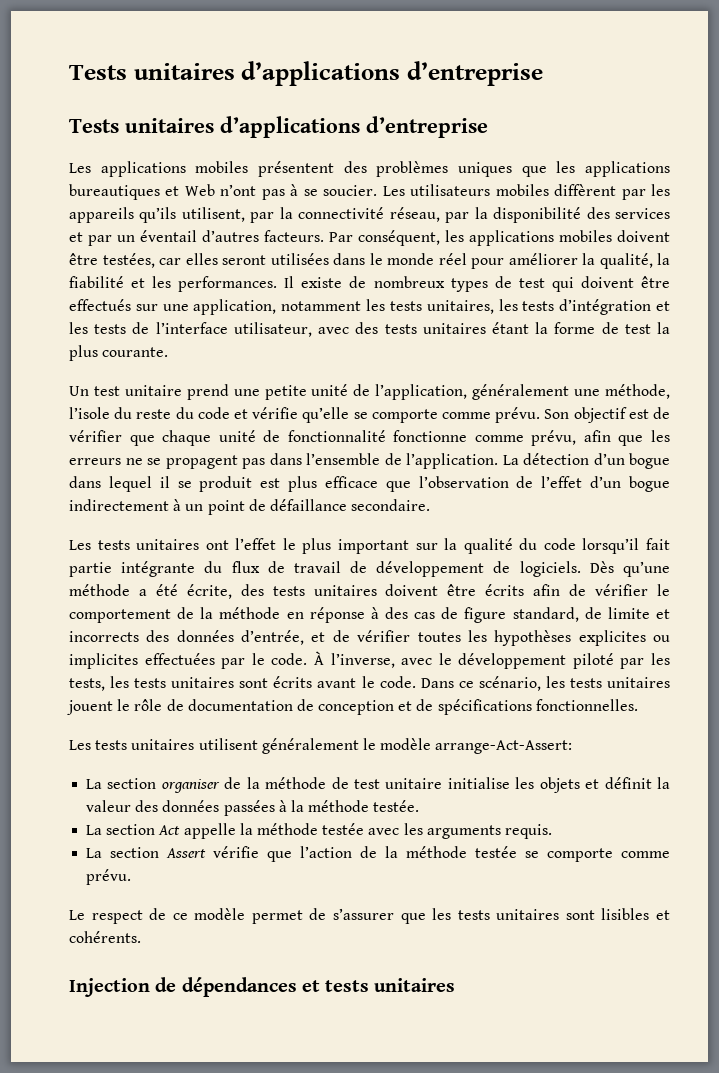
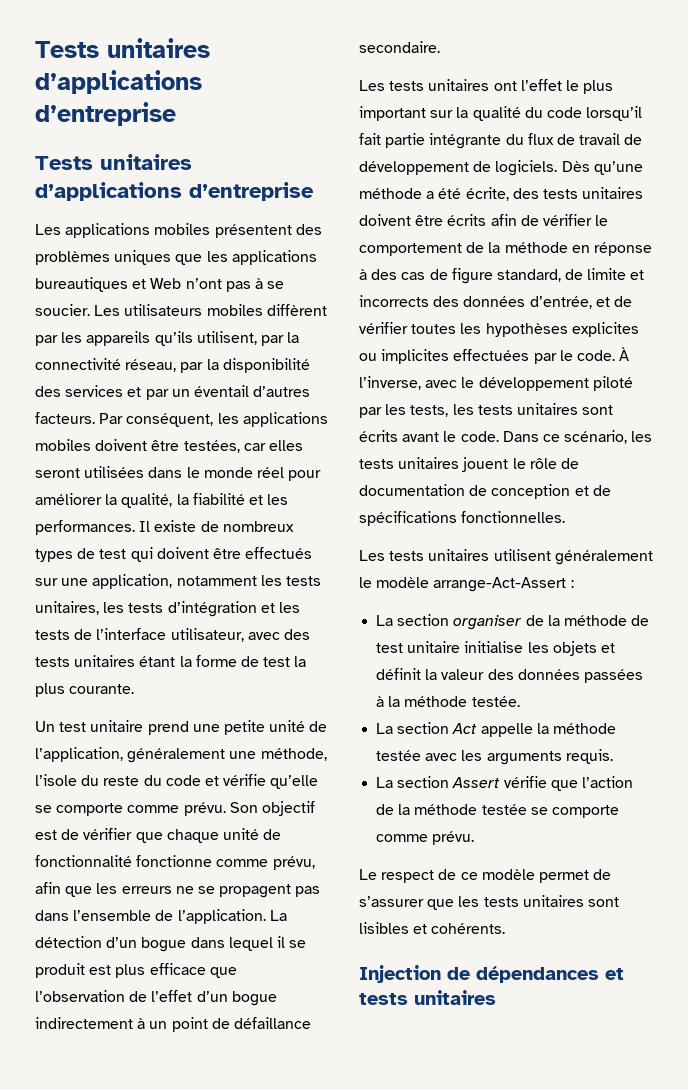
- Les tests unitaires utilisent généralement le modèle arrange-Act-Assert:
+ Les tests unitaires utilisent généralement le modèle arrange-Act-Assert :

